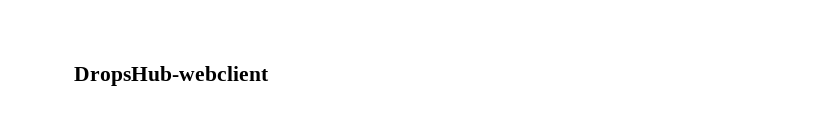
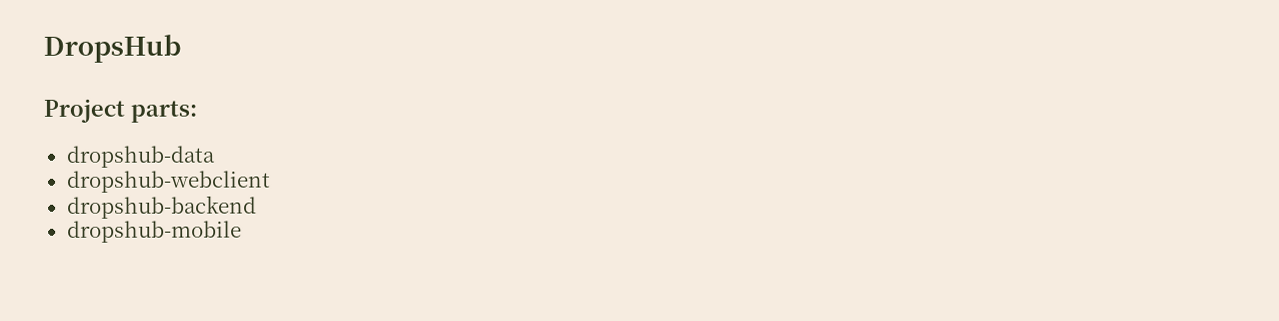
- DropsHub-webclient
+ DropsHub
+ Project parts:
+ dropshub-data
+ dropshub-webclient
+ dropshub-backend
+ dropshub-mobile

